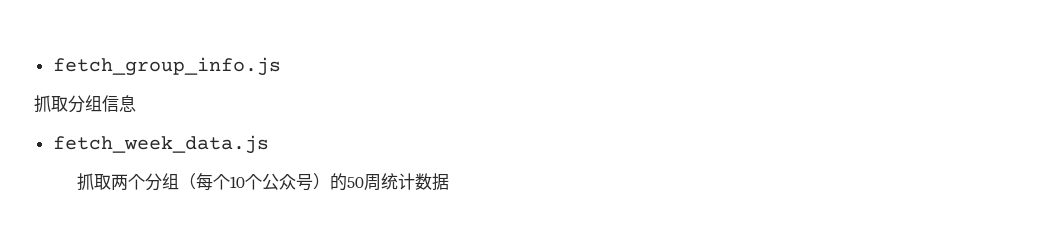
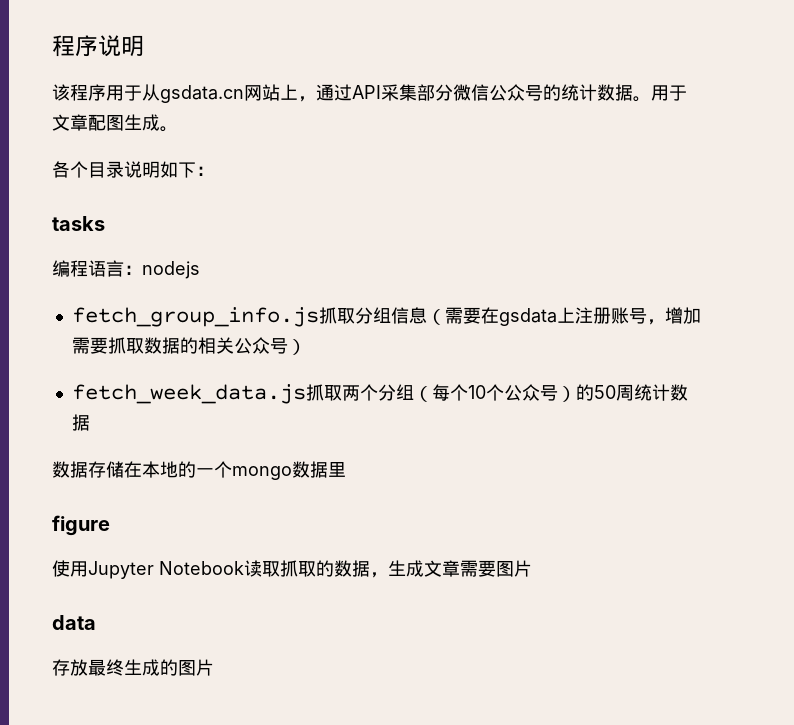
+ 程序说明
+ 该程序用于从gsdata.cn网站上，通过API采集部分微信公众号的统计数据。用于文章配图生成。
+ 各个目录说明如下：
+ tasks
+ 编程语言：nodejs
- fetch_group_info.js
- 抓取分组信息
+ fetch_group_info.js抓取分组信息（需要在gsdata上注册账号，增加需要抓取数据的相关公众号）
- fetch_week_data.js
- 抓取两个分组（每个10个公众号）的50周统计数据
+ fetch_week_data.js抓取两个分组（每个10个公众号）的50周统计数据
+ 数据存储在本地的一个mongo数据里
+ figure
+ 使用Jupyter Notebook读取抓取的数据，生成文章需要图片
+ data
+ 存放最终生成的图片

